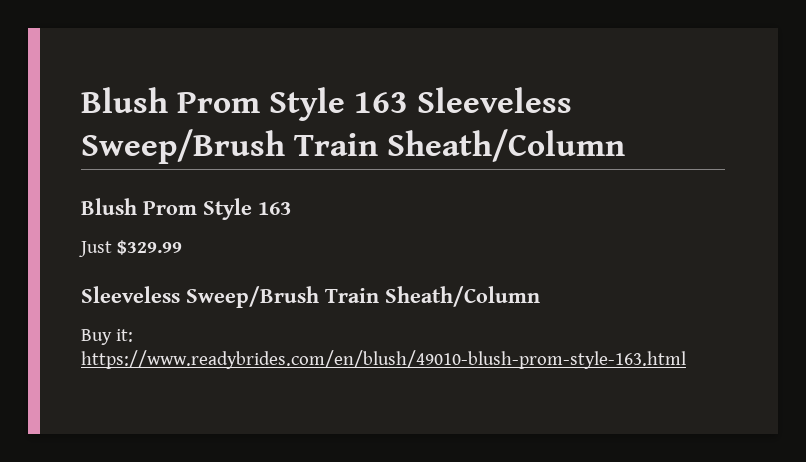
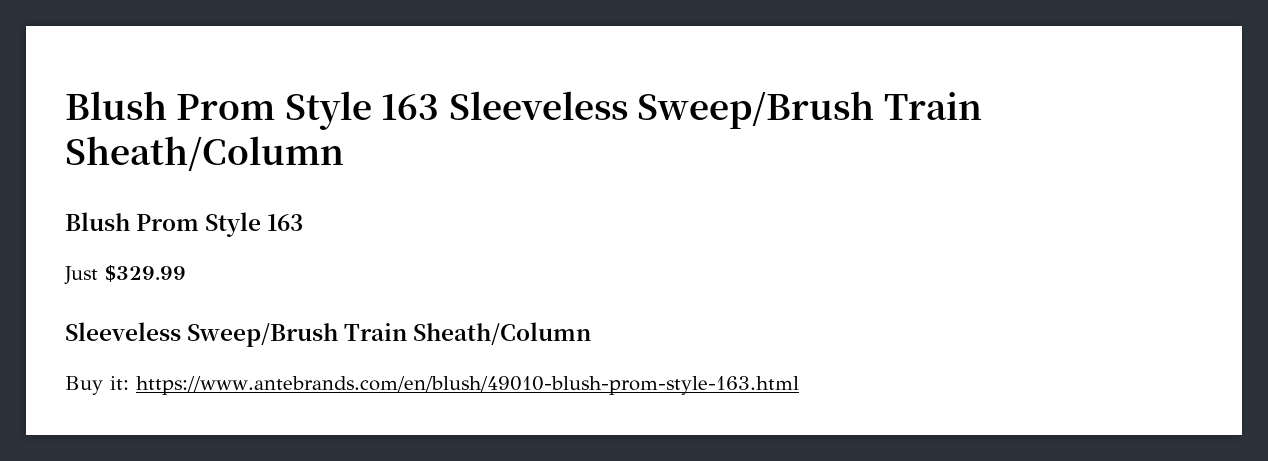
- Buy it: https://www.readybrides.com/en/blush/49010-blush-prom-style-163.html
+ Buy it: https://www.antebrands.com/en/blush/49010-blush-prom-style-163.html

